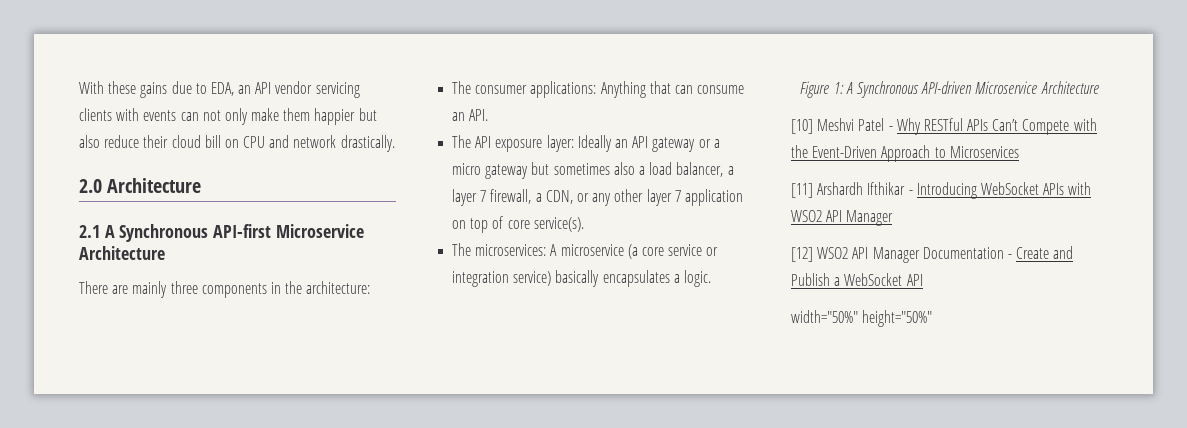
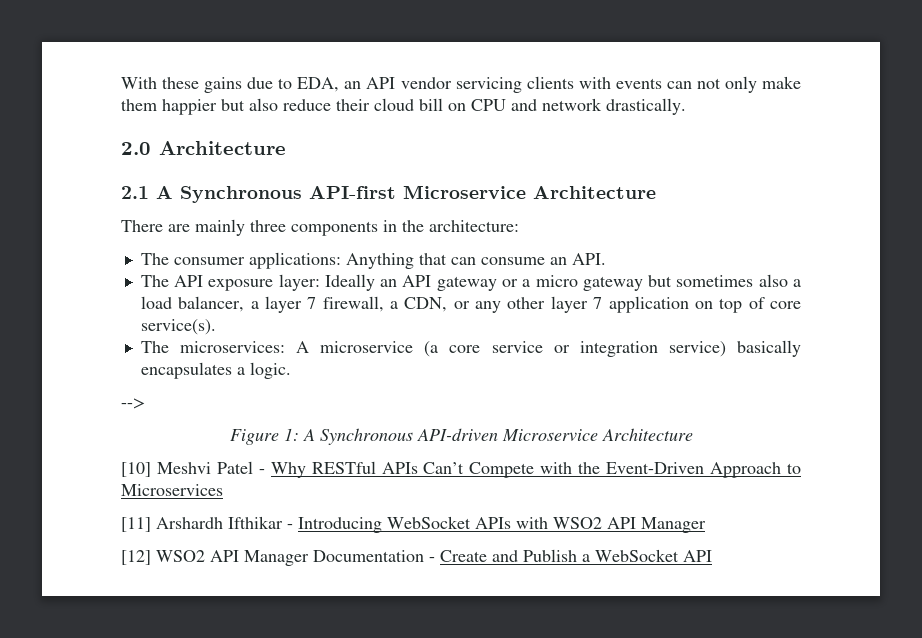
+ -->
- width="50%" height="50%"

